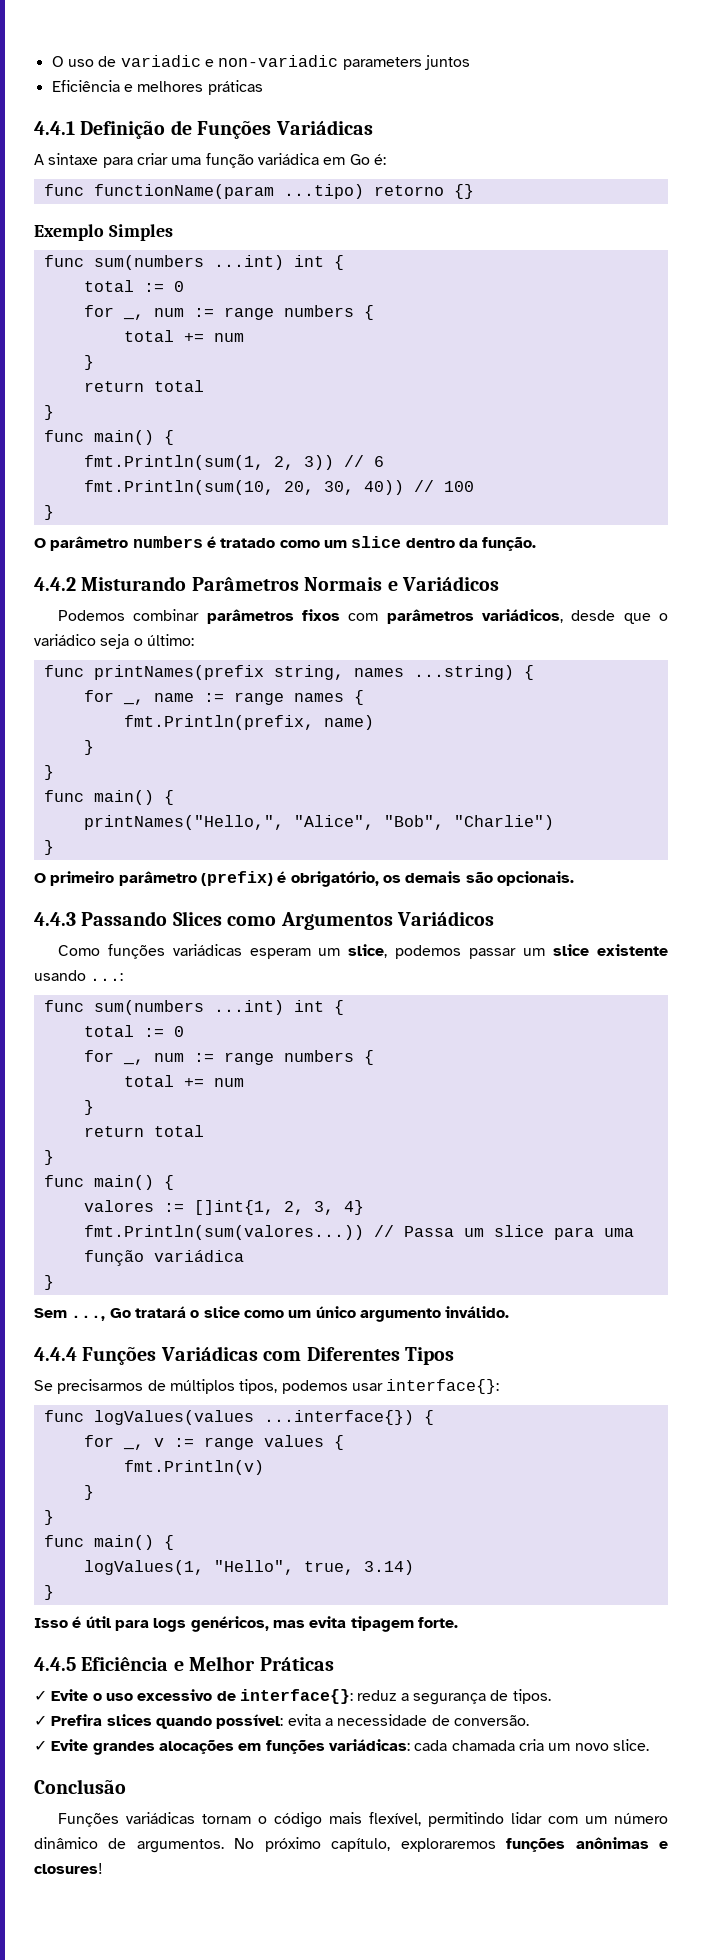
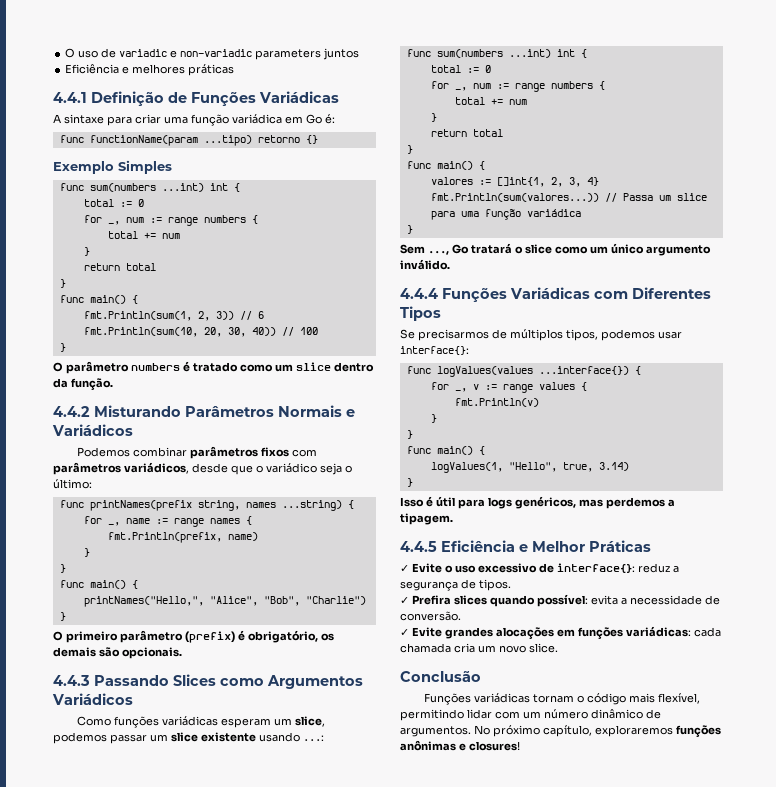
- Isso é útil para logs genéricos, mas evita tipagem forte.
+ Isso é útil para logs genéricos, mas perdemos a tipagem.

